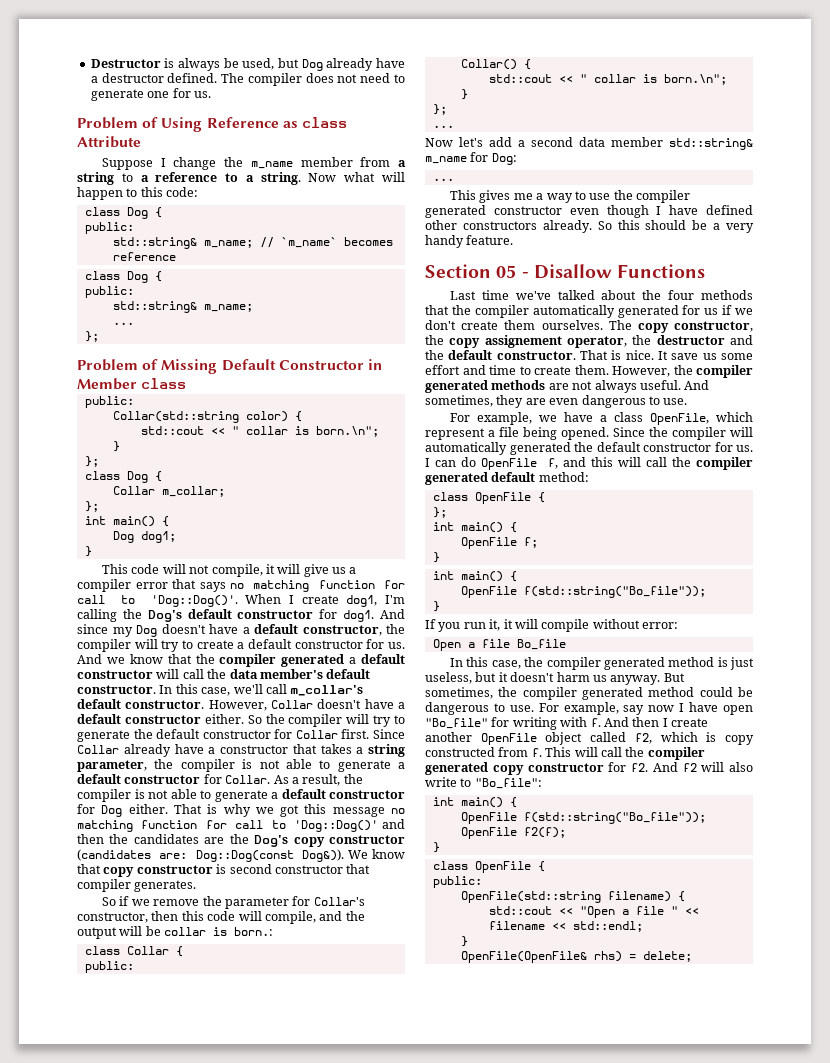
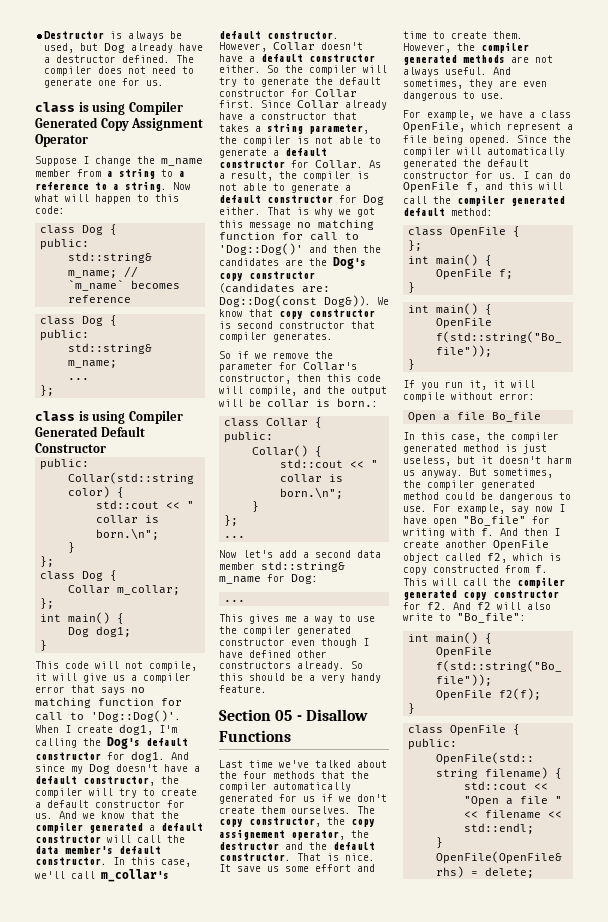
- Problem of Using Reference as class Attribute
+ class is using Compiler Generated Copy Assignment Operator
- Problem of Missing Default Constructor in Member class
+ class is using Compiler Generated Default Constructor

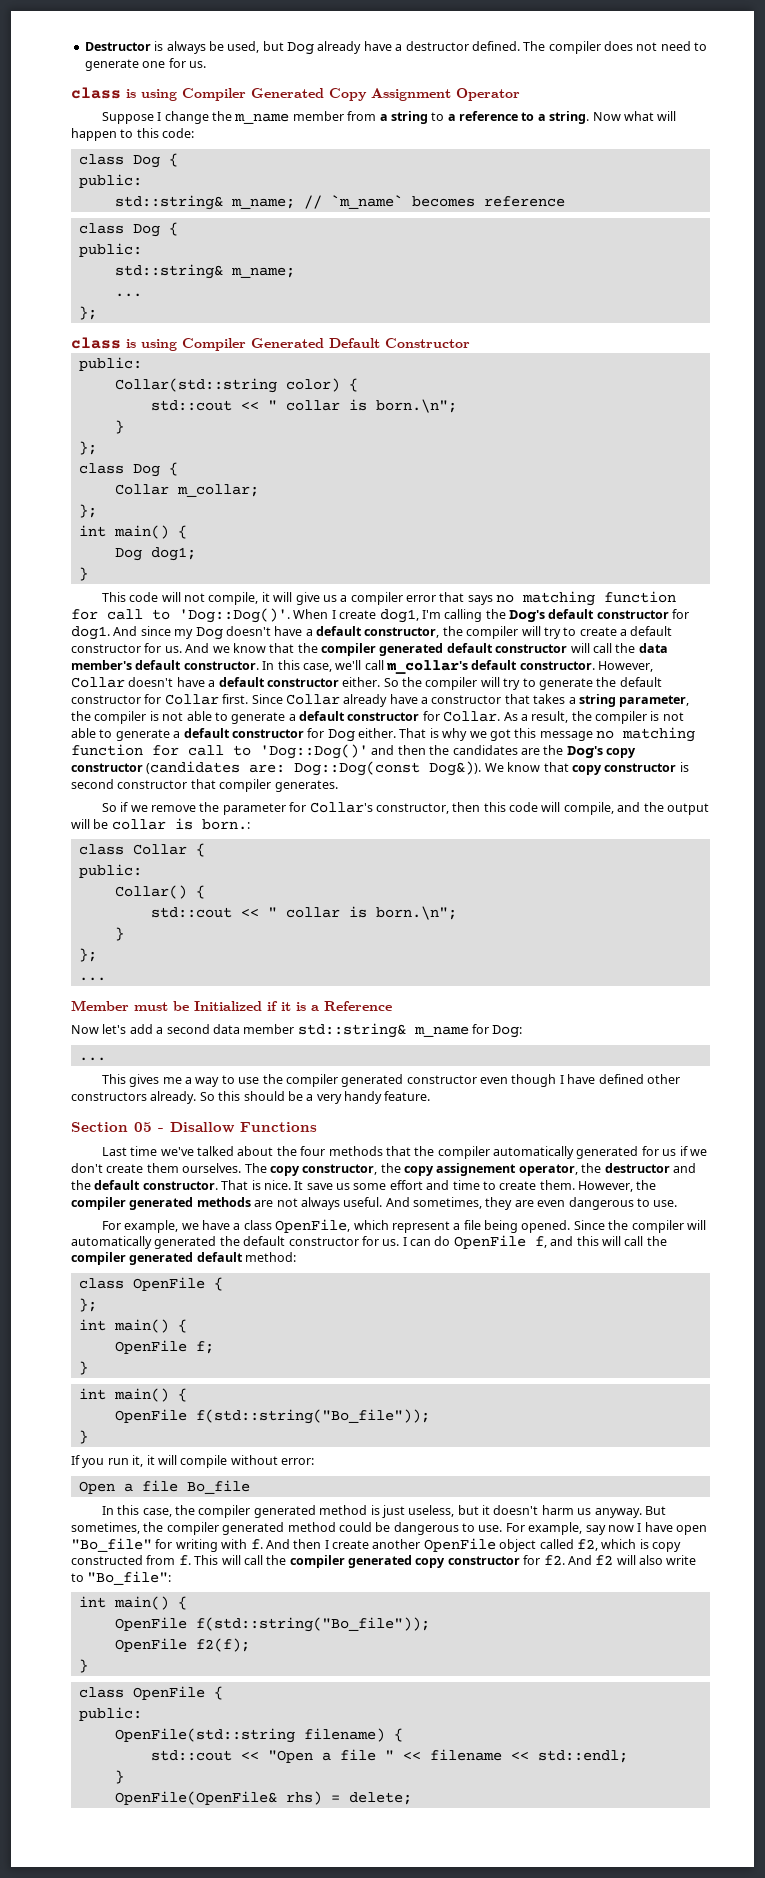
- And we know that the compiler generated a default constructor will call the data member's default constructor.
+ And we know that the compiler generated default constructor will call the data member's default constructor.
+ Member must be Initialized if it is a Reference

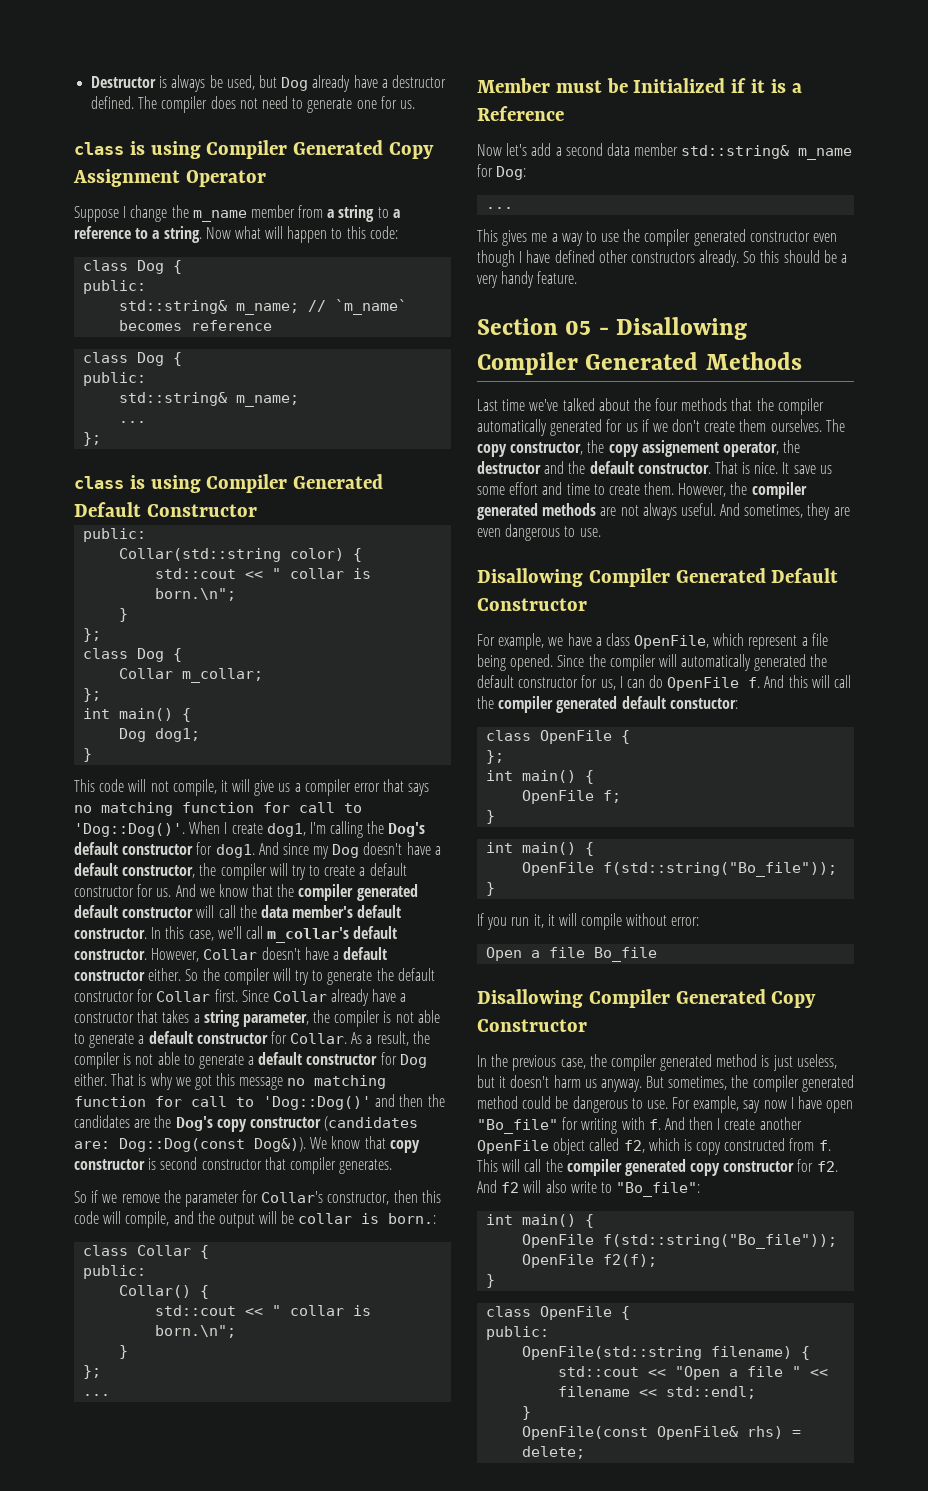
- Section 05 - Disallow Functions
+ Section 05 - Disallowing Compiler Generated Methods
+ Disallowing Compiler Generated Default Constructor
- Since the compiler will automatically generated the default constructor for us. I can do OpenFile f, and this will call the compiler generated default method:
+ Since the compiler will automatically generated the default constructor for us, I can do OpenFile f. And this will call the compiler generated default constuctor:
- In this case, the compiler generated method is just useless, but it doesn't harm us anyway.
+ Disallowing Compiler Generated Copy Constructor
+ In the previous case, the compiler generated method is just useless, but it doesn't harm us anyway.
- OpenFile(OpenFile& rhs) = delete;
+ OpenFile(const OpenFile& rhs) = delete;

